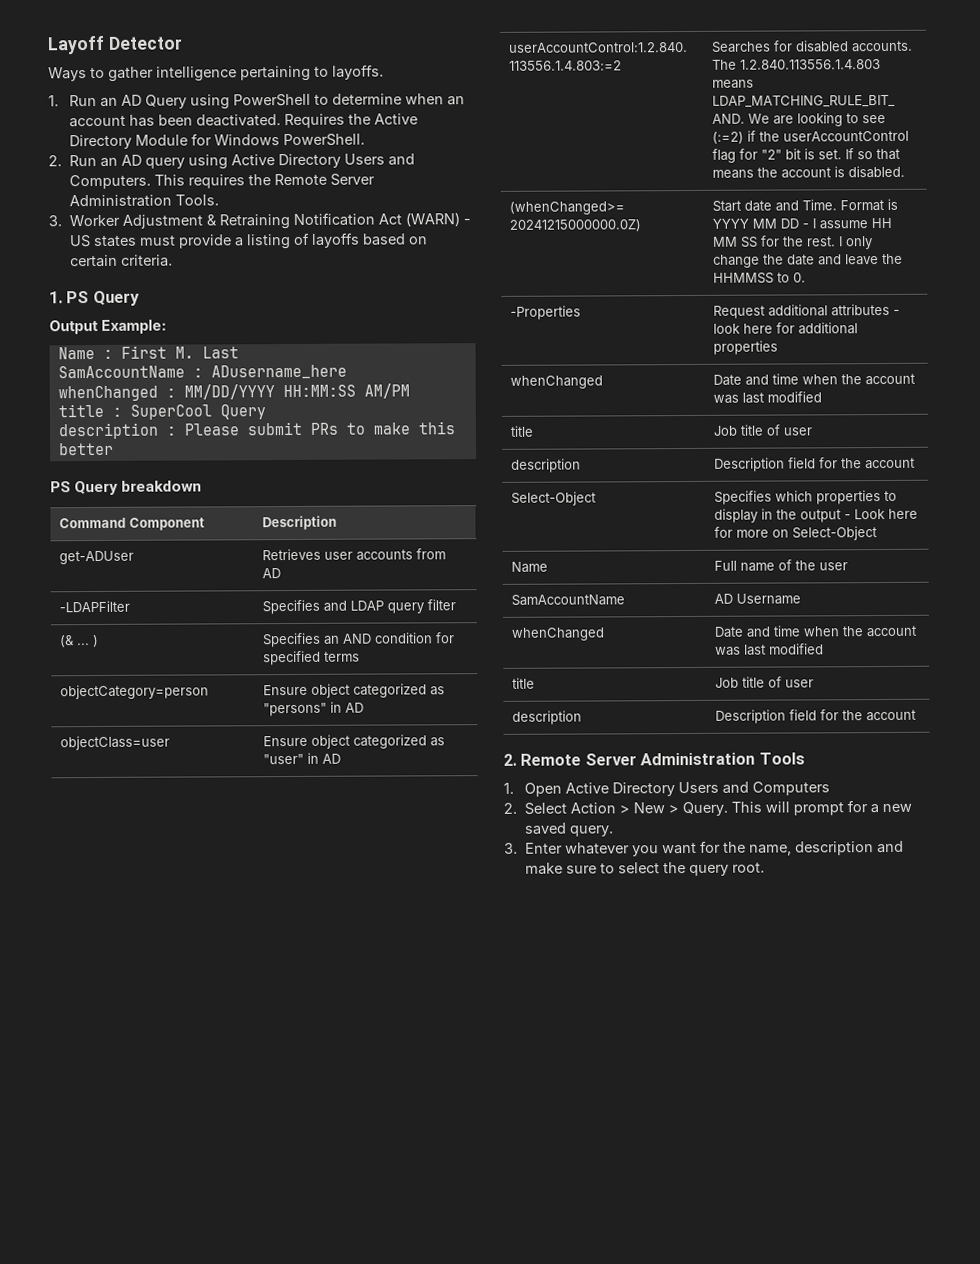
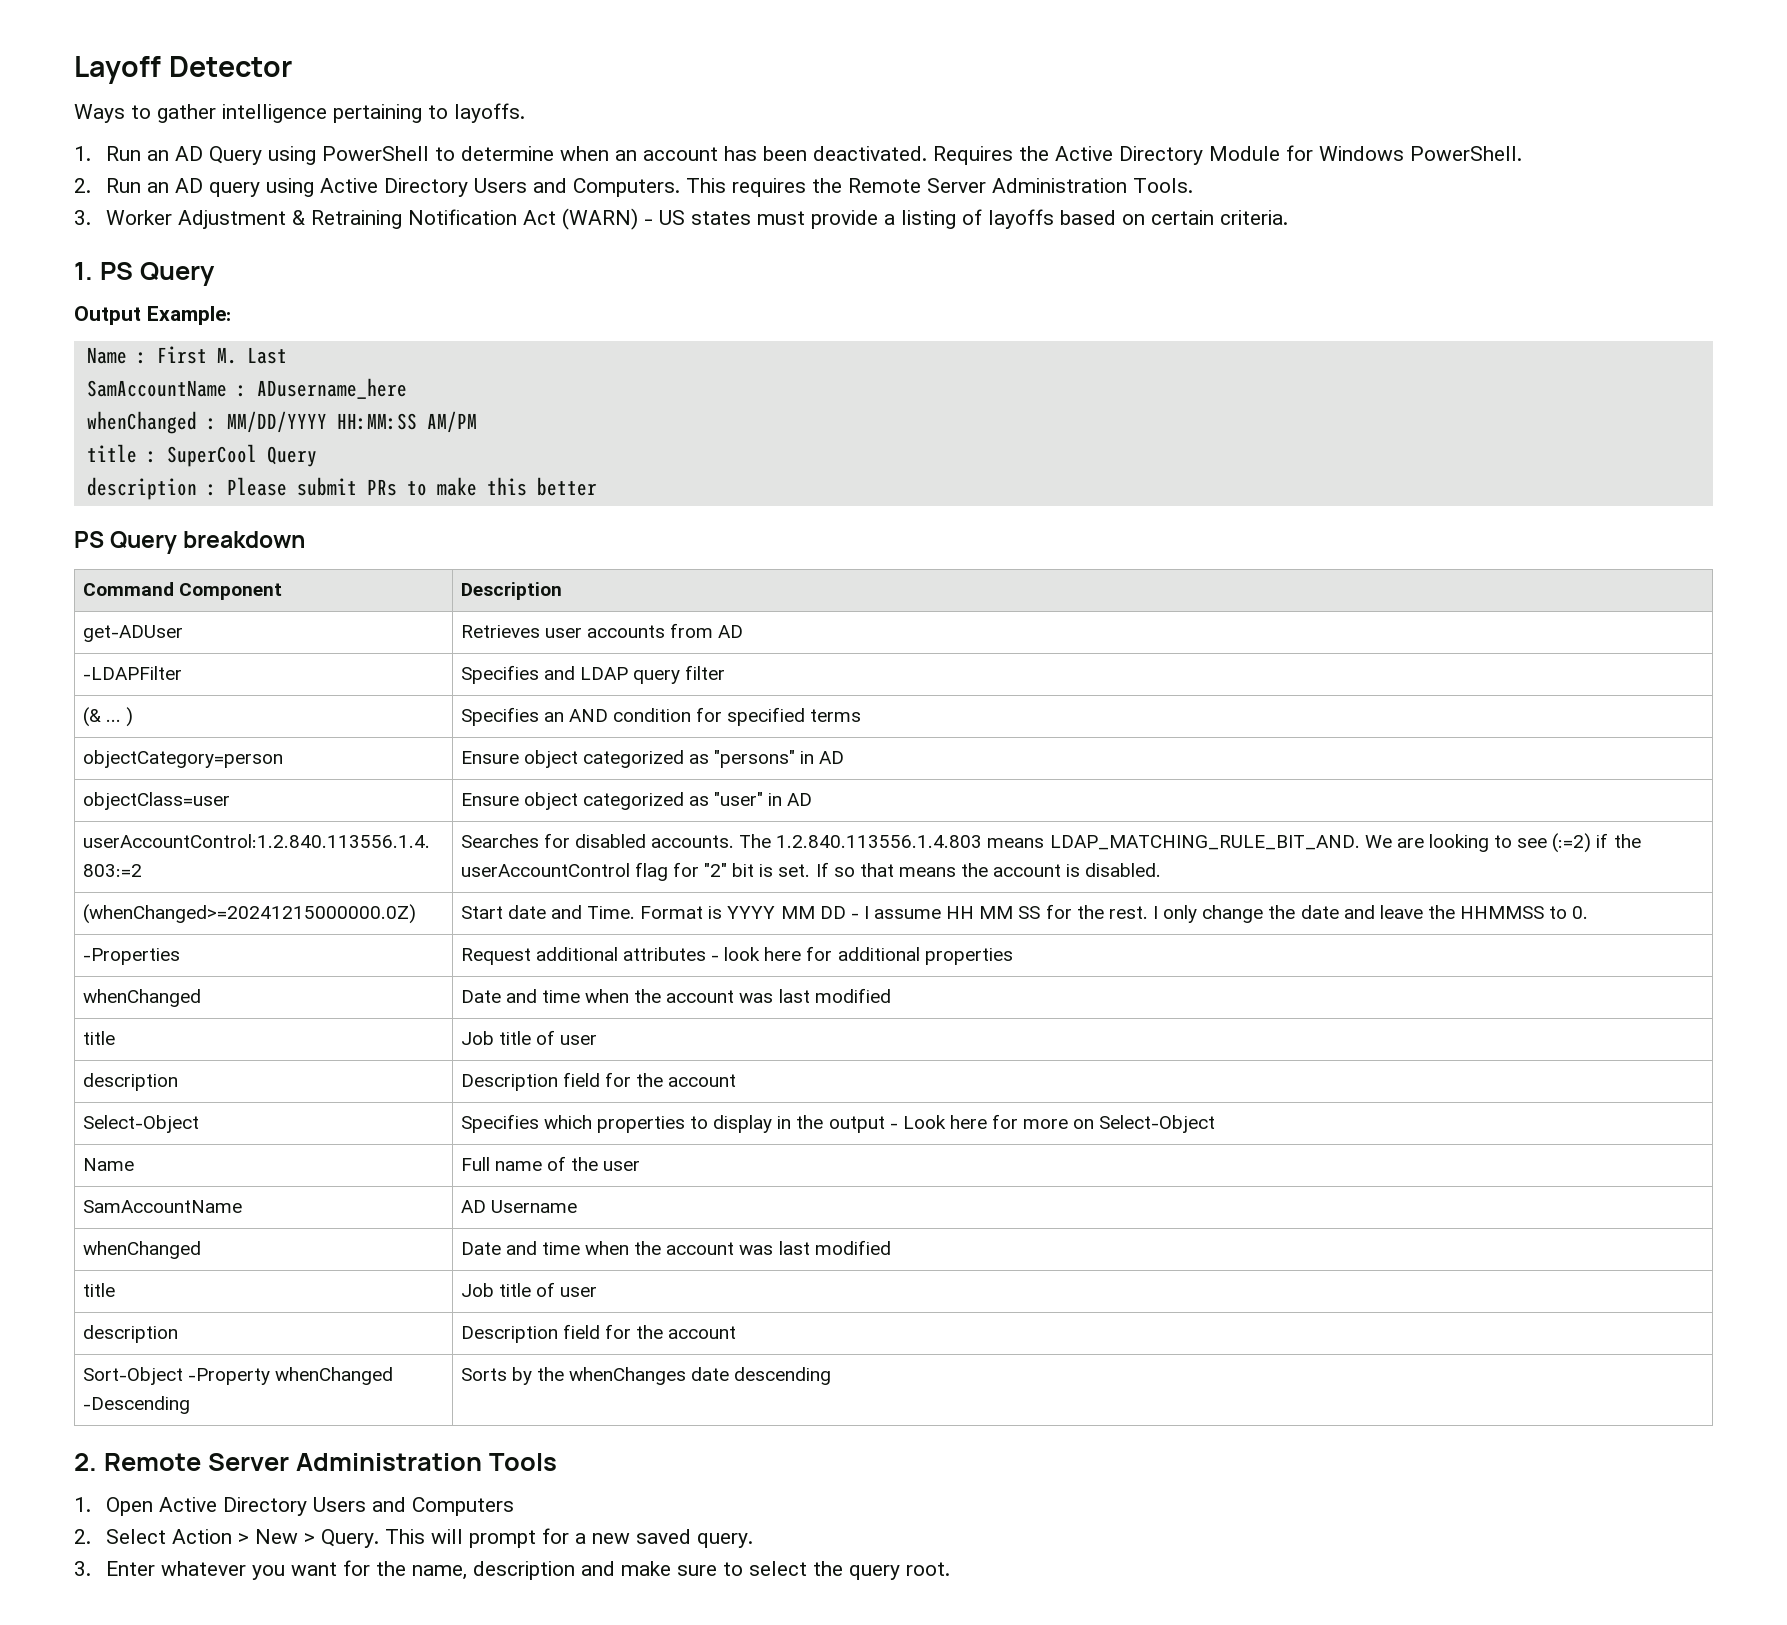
+ Sort-Object -Property whenChanged -Descending | Sorts by the whenChanges date descending

